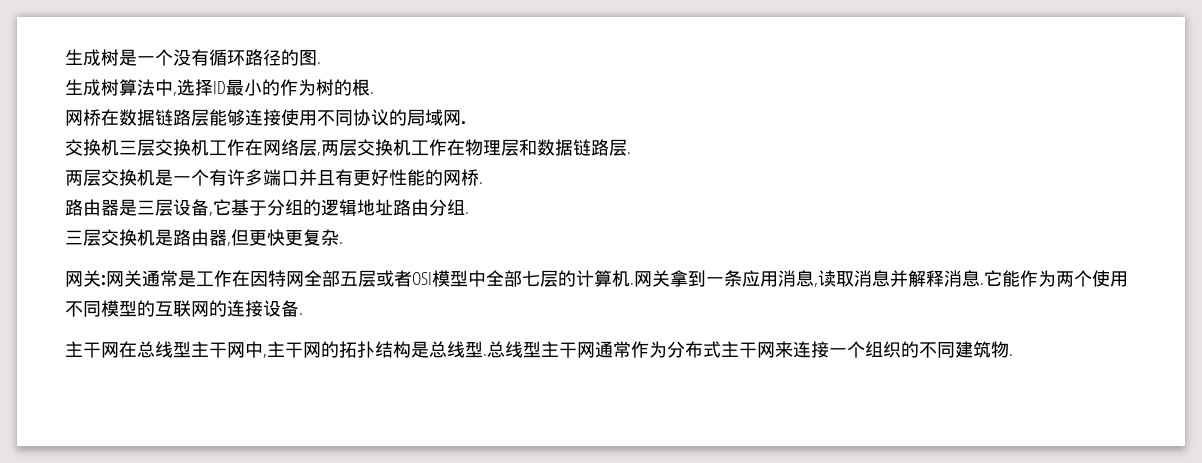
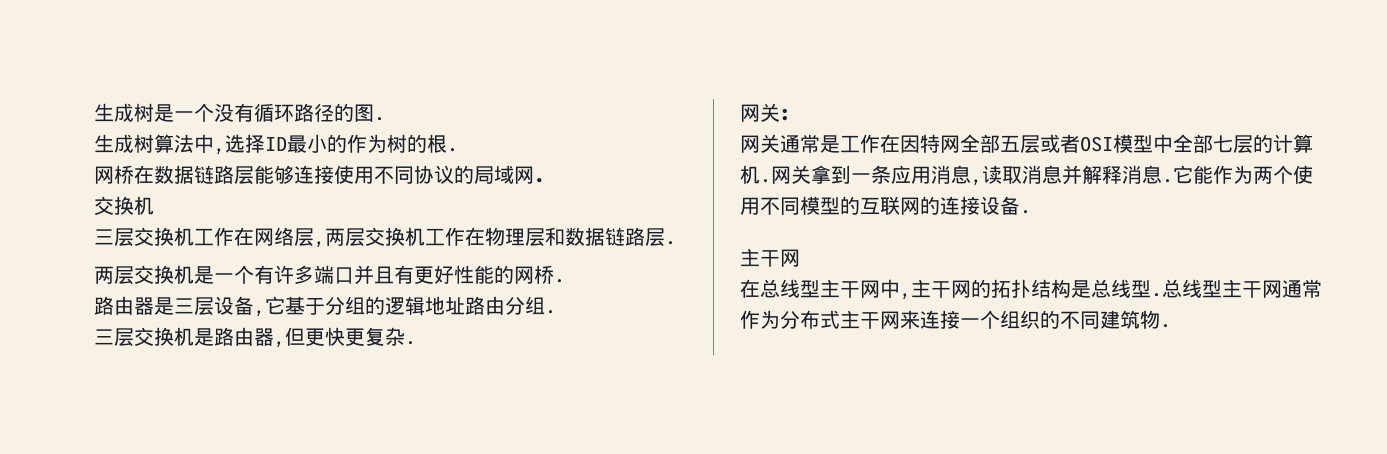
  网桥在数据链路层能够连接使用不同协议的局域网.
- 交换机三层交换机工作在网络层,两层交换机工作在物理层和数据链路层.
+ 交换机
+ 三层交换机工作在网络层,两层交换机工作在物理层和数据链路层.
- 网关:网关通常是工作在因特网全部五层或者OSI模型中全部七层的计算机.
+ 网关:
+ 网关通常是工作在因特网全部五层或者OSI模型中全部七层的计算机.
  它能作为两个使用不同模型的互联网的连接设备.
- 主干网在总线型主干网中,主干网的拓扑结构是总线型.
+ 主干网
+ 在总线型主干网中,主干网的拓扑结构是总线型.

